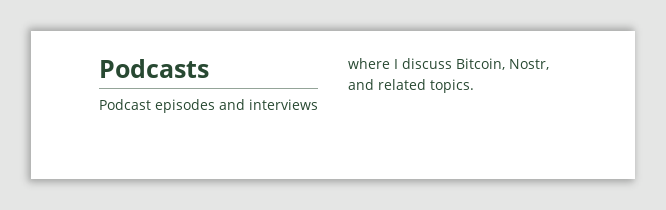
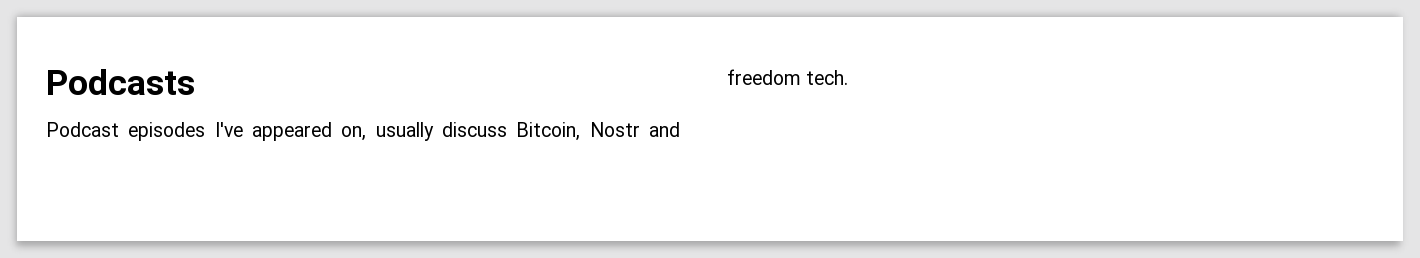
- Podcast episodes and interviews where I discuss Bitcoin, Nostr, and related topics.
+ Podcast episodes I've appeared on, usually discuss Bitcoin, Nostr and freedom tech.

